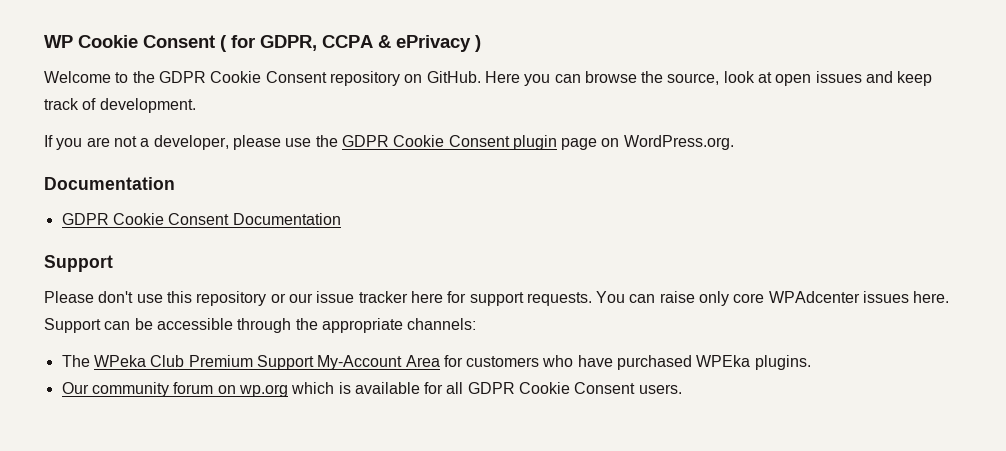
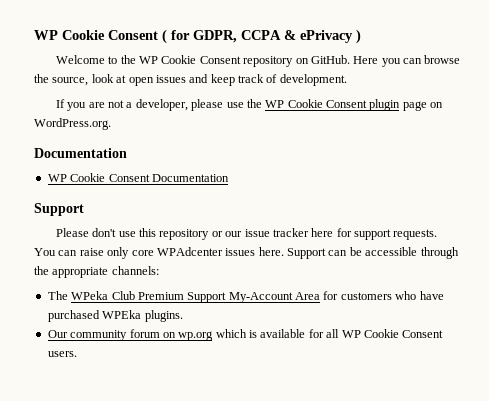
- Welcome to the GDPR Cookie Consent repository on GitHub.
+ Welcome to the WP Cookie Consent repository on GitHub.
- If you are not a developer, please use the GDPR Cookie Consent plugin page on WordPress.org.
+ If you are not a developer, please use the WP Cookie Consent plugin page on WordPress.org.
- GDPR Cookie Consent Documentation
+ WP Cookie Consent Documentation
- Our community forum on wp.org which is available for all GDPR Cookie Consent users.
+ Our community forum on wp.org which is available for all WP Cookie Consent users.

